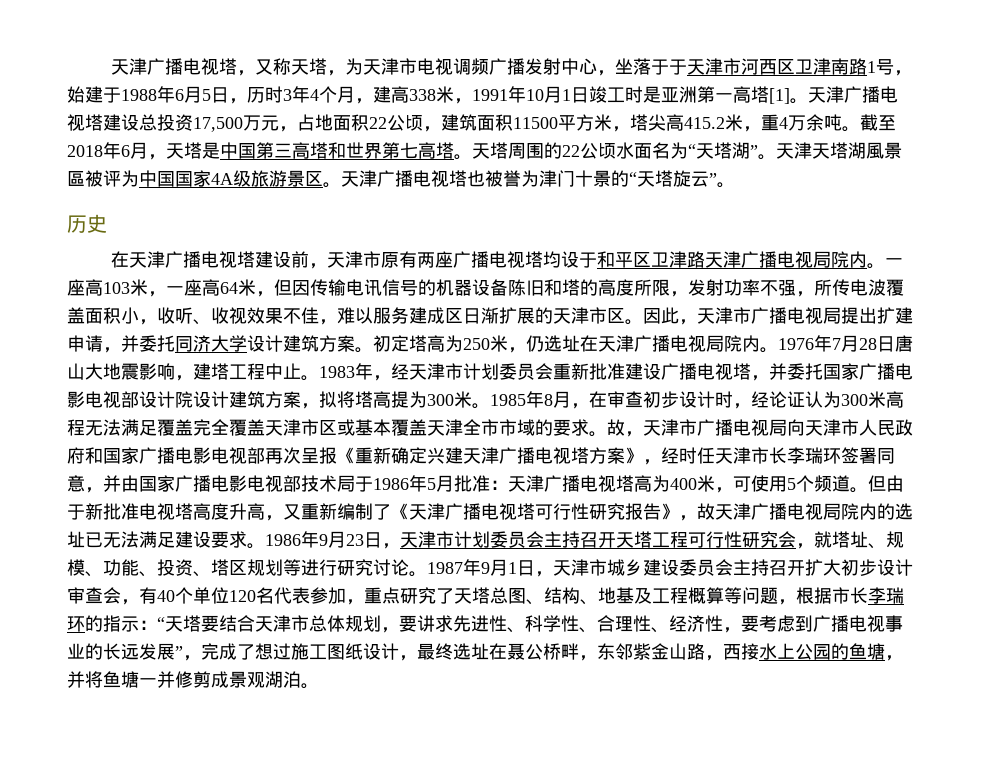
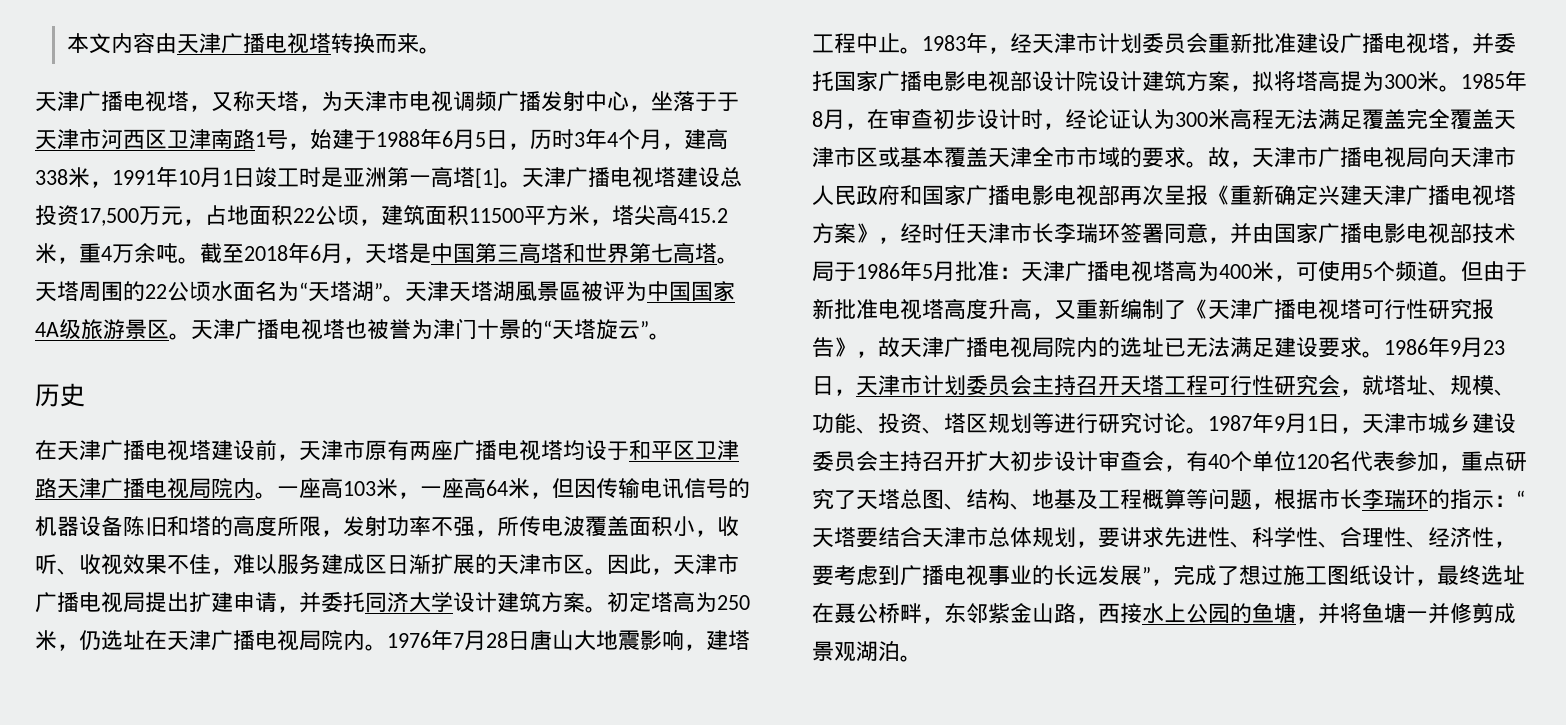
+ 本文内容由天津广播电视塔转换而来。

